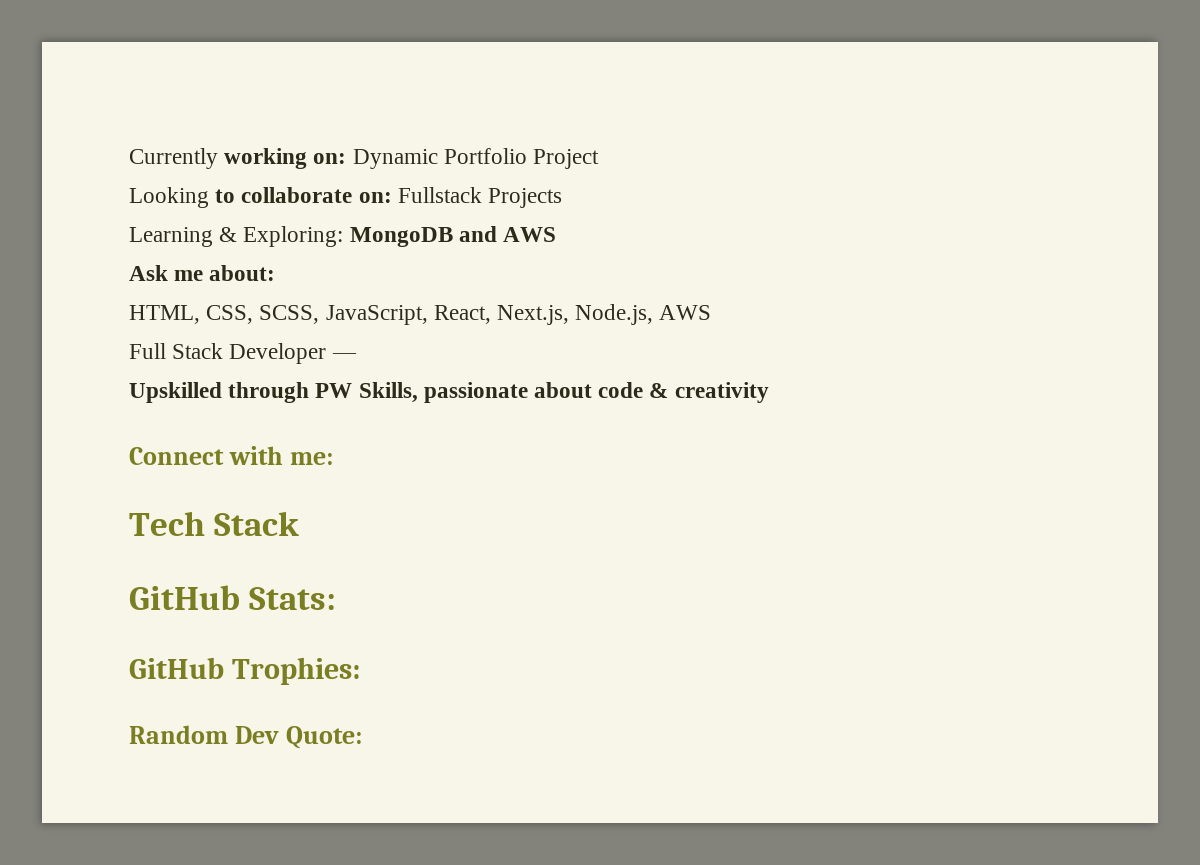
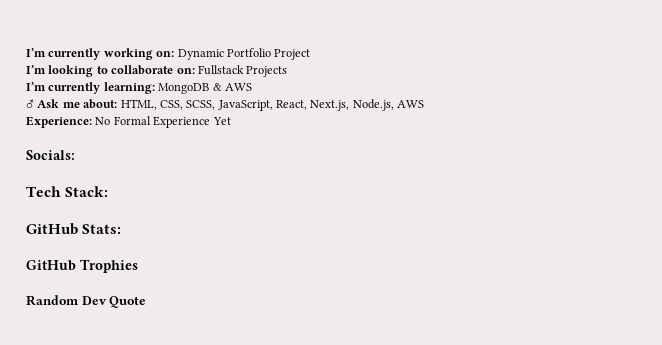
- Currently working on: Dynamic Portfolio Project
+ I’m currently working on: Dynamic Portfolio Project
- Looking to collaborate on: Fullstack Projects
+ I’m looking to collaborate on: Fullstack Projects
- Learning & Exploring: MongoDB and AWS
- Ask me about:
- HTML, CSS, SCSS, JavaScript, React, Next.js, Node.js, AWS
+ I’m currently learning: MongoDB & AWS
+ ♂ Ask me about: HTML, CSS, SCSS, JavaScript, React, Next.js, Node.js, AWS
- Full Stack Developer —
- Upskilled through PW Skills, passionate about code & creativity
- Connect with me:
+ Experience: No Formal Experience Yet
+ Socials:
- Tech Stack
+ Tech Stack:
- GitHub Trophies:
+ GitHub Trophies
- Random Dev Quote:
+ Random Dev Quote

